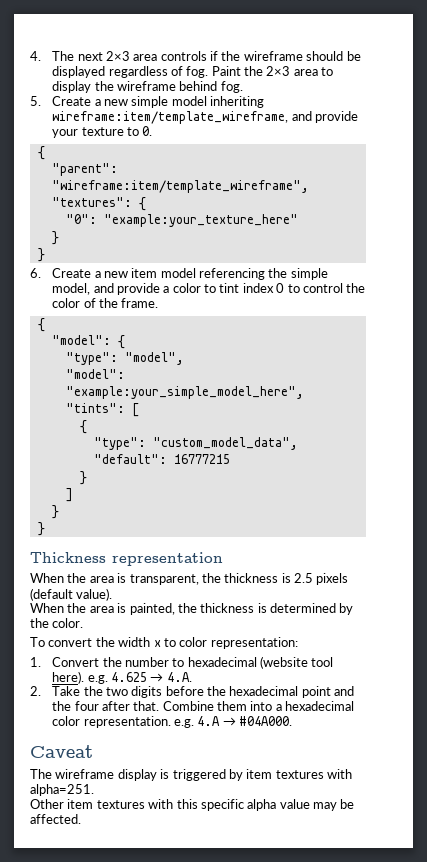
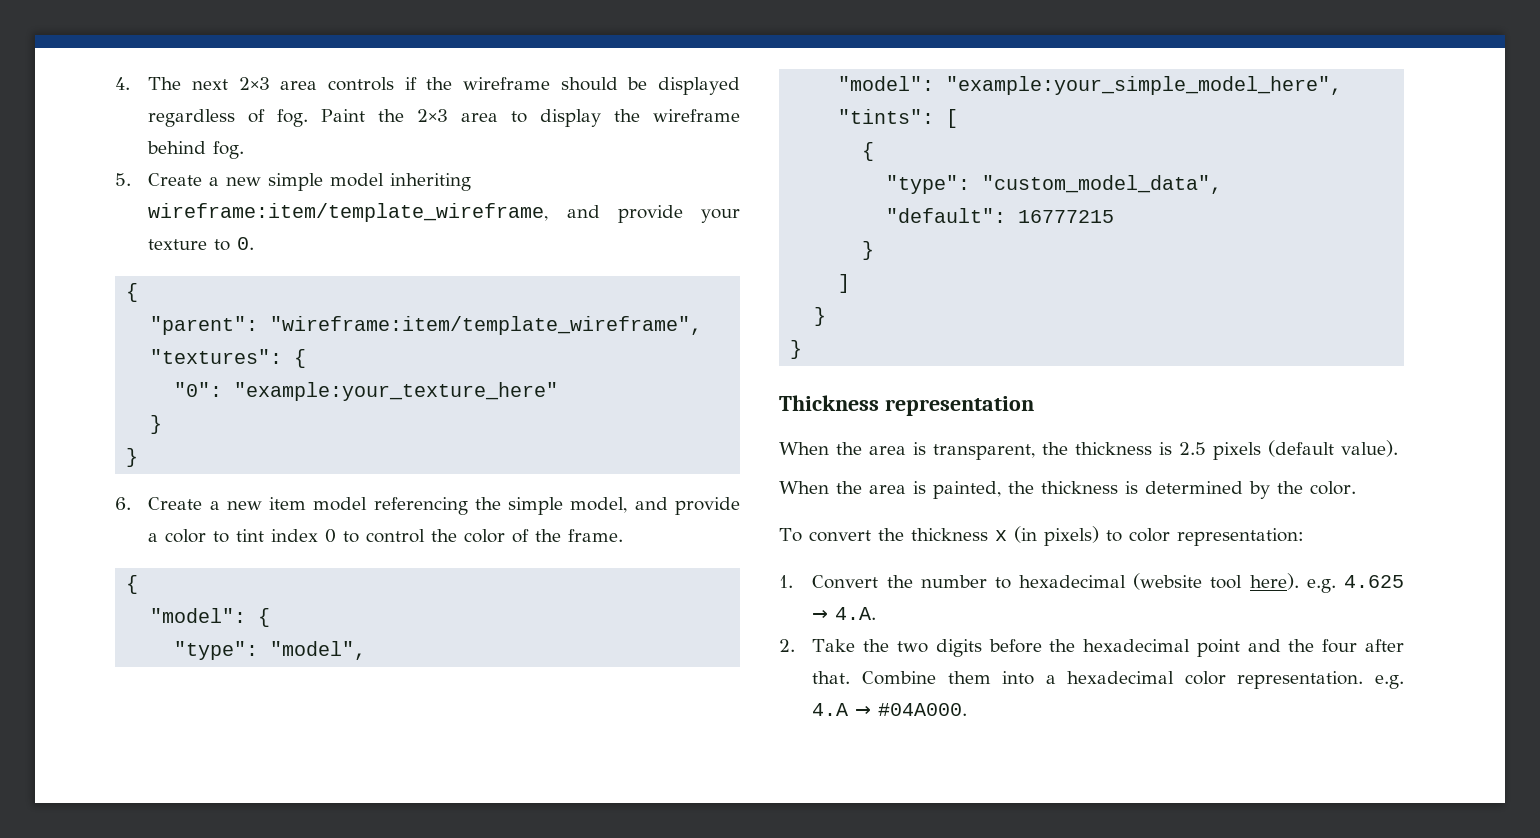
- To convert the width x to color representation:
+ To convert the thickness x (in pixels) to color representation:
- Caveat
- The wireframe display is triggered by item textures with alpha=251.
- Other item textures with this specific alpha value may be affected.

